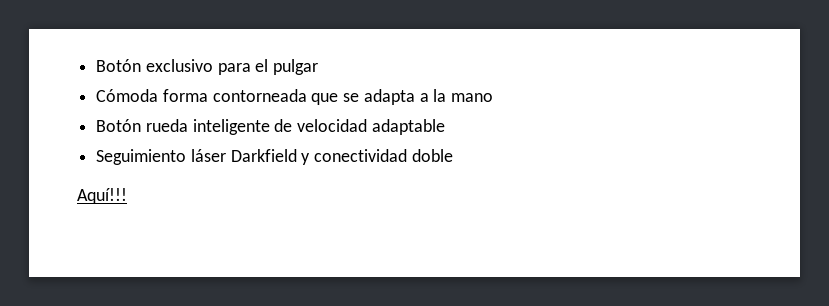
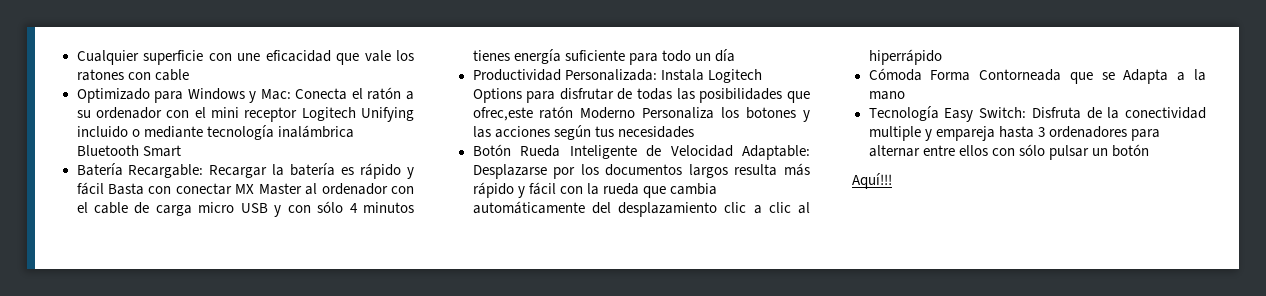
- Botón exclusivo para el pulgar
+ Cualquier superficie con une eficacidad que vale los ratones con cable
+ Optimizado para Windows y Mac: Conecta el ratón a su ordenador con el mini receptor Logitech Unifying incluido o mediante tecnología inalámbrica Bluetooth Smart
+ Batería Recargable: Recargar la batería es rápido y fácil Basta con conectar MX Master al ordenador con el cable de carga micro USB y con sólo 4 minutos tienes energía suficiente para todo un día
+ Productividad Personalizada: Instala Logitech Options para disfrutar de todas las posibilidades que ofrec,este ratón Moderno Personaliza los botones y las acciones según tus necesidades
+ Botón Rueda Inteligente de Velocidad Adaptable: Desplazarse por los documentos largos resulta más rápido y fácil con la rueda que cambia automáticamente del desplazamiento clic a clic al hiperrápido
- Cómoda forma contorneada que se adapta a la mano
+ Cómoda Forma Contorneada que se Adapta a la mano
- Botón rueda inteligente de velocidad adaptable
- Seguimiento láser Darkfield y conectividad doble
+ Tecnología Easy Switch: Disfruta de la conectividad multiple y empareja hasta 3 ordenadores para alternar entre ellos con sólo pulsar un botón

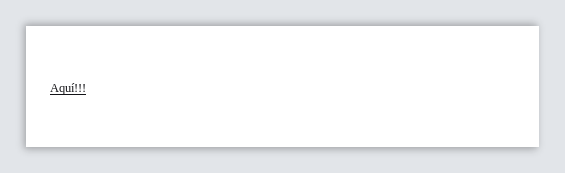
- Cualquier superficie con une eficacidad que vale los ratones con cable
- Optimizado para Windows y Mac: Conecta el ratón a su ordenador con el mini receptor Logitech Unifying incluido o mediante tecnología inalámbrica Bluetooth Smart
- Batería Recargable: Recargar la batería es rápido y fácil Basta con conectar MX Master al ordenador con el cable de carga micro USB y con sólo 4 minutos tienes energía suficiente para todo un día
- Productividad Personalizada: Instala Logitech Options para disfrutar de todas las posibilidades que ofrec,este ratón Moderno Personaliza los botones y las acciones según tus necesidades
- Botón Rueda Inteligente de Velocidad Adaptable: Desplazarse por los documentos largos resulta más rápido y fácil con la rueda que cambia automáticamente del desplazamiento clic a clic al hiperrápido
- Cómoda Forma Contorneada que se Adapta a la mano
- Tecnología Easy Switch: Disfruta de la conectividad multiple y empareja hasta 3 ordenadores para alternar entre ellos con sólo pulsar un botón

